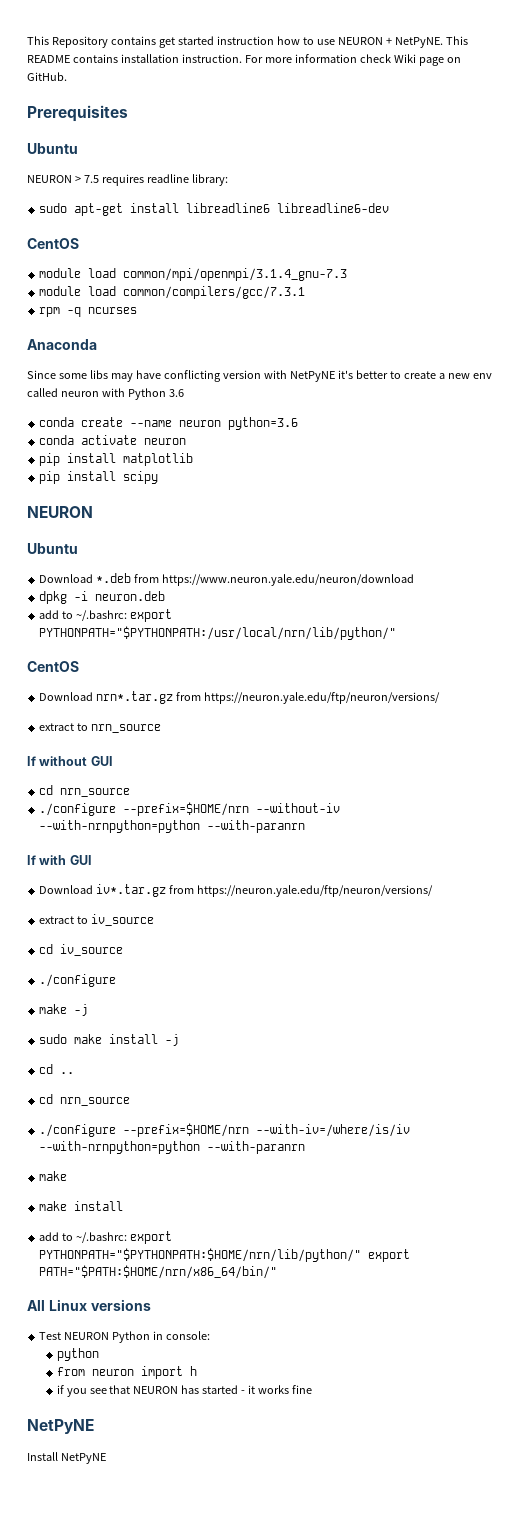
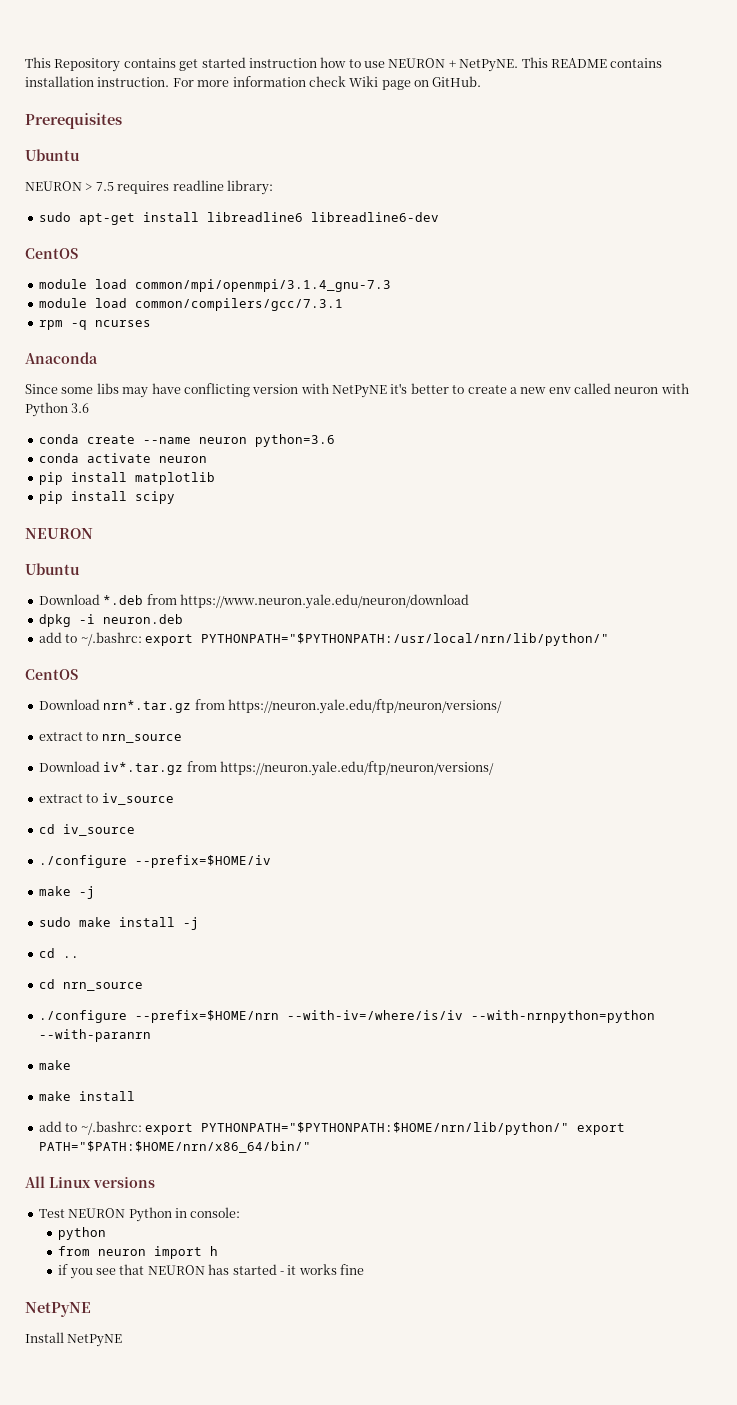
- If without GUI
- cd nrn_source
- ./configure --prefix=$HOME/nrn --without-iv --with-nrnpython=python --with-paranrn
- If with GUI
  cd iv_source
- ./configure
+ ./configure --prefix=$HOME/iv

